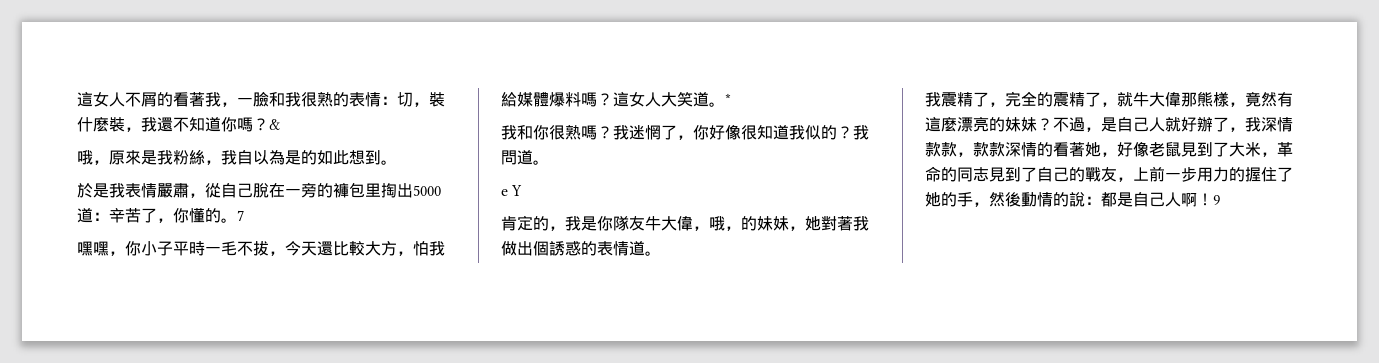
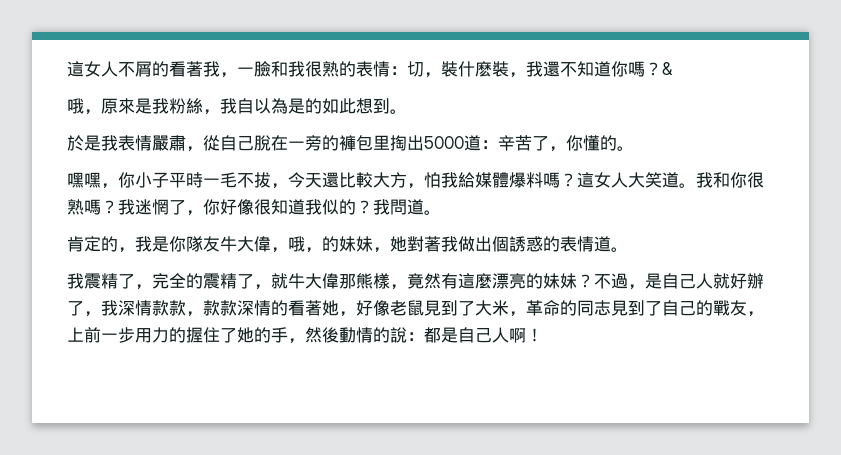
- 7
- 這女人大笑道。*
- 我和你很熟嗎？
+ 這女人大笑道。我和你很熟嗎？
- e Y
- 9

